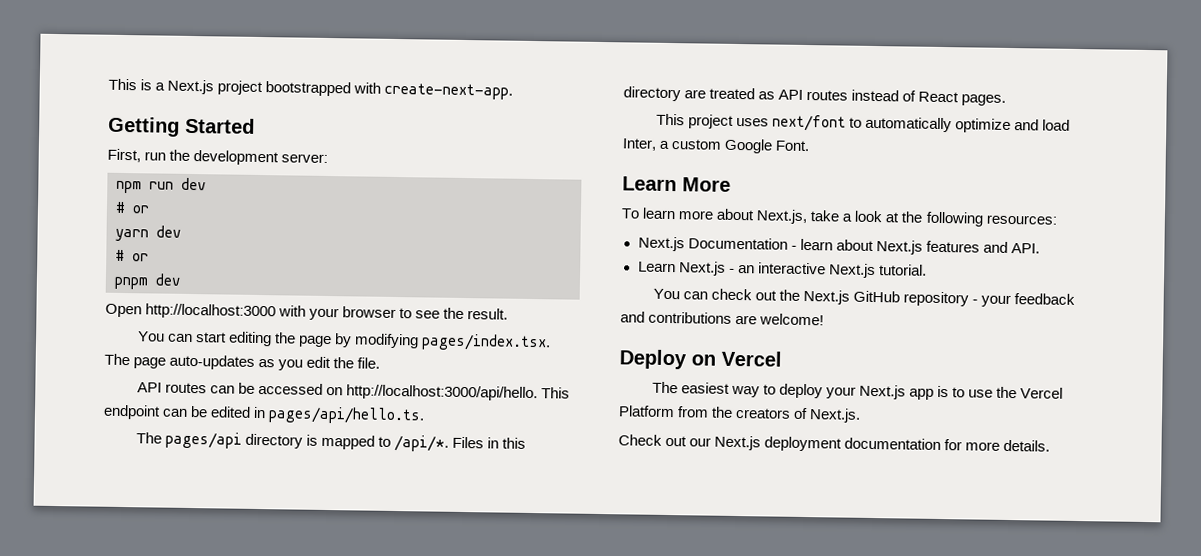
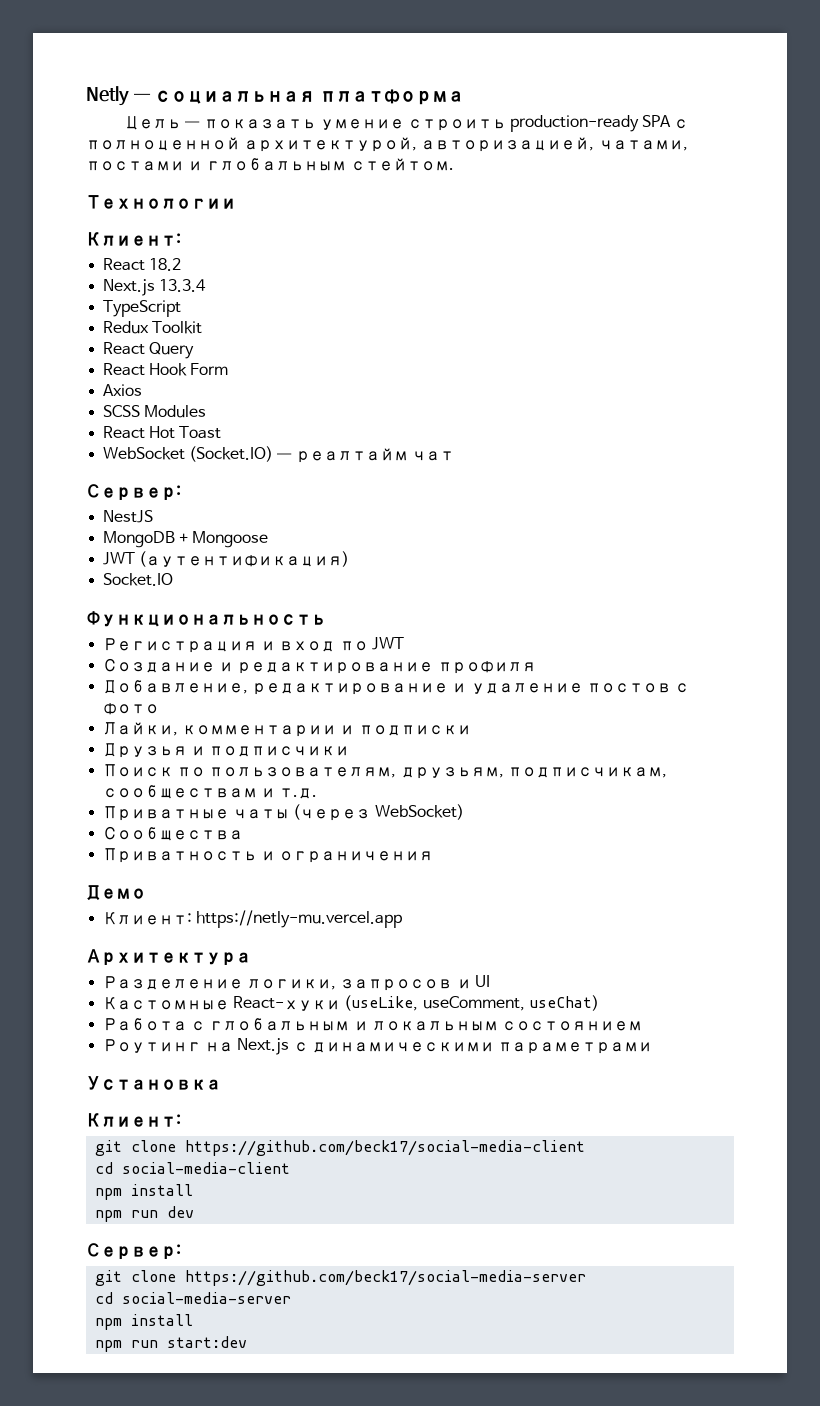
- This is a Next.js project bootstrapped with create-next-app.
- Getting Started
- First, run the development server:
+ Netly — социальная платформа
+ Цель — показать умение строить production-ready SPA с полноценной архитектурой, авторизацией, чатами, постами и глобальным стейтом.
+ Технологии
+ Клиент:
+ React 18.2
+ Next.js 13.3.4
+ TypeScript
+ Redux Toolkit
+ React Query
+ React Hook Form
+ Axios
+ SCSS Modules
+ React Hot Toast
+ WebSocket (Socket.IO) — реалтайм чат
+ Сервер:
+ NestJS
+ MongoDB + Mongoose
+ JWT (аутентификация)
+ Socket.IO
+ Функциональность
+ Регистрация и вход по JWT
+ Создание и редактирование профиля
+ Добавление, редактирование и удаление постов с фото
+ Лайки, комментарии и подписки
+ Друзья и подписчики
+ Поиск по пользователям, друзьям, подписчикам, сообществам и т.д.
+ Приватные чаты (через WebSocket)
+ Сообщества
+ Приватность и ограничения
+ Демо
+ Клиент: https://netly-mu.vercel.app
+ Архитектура
+ Разделение логики, запросов и UI
+ Кастомные React-хуки (useLike, useComment, useChat)
+ Работа с глобальным и локальным состоянием
+ Роутинг на Next.js с динамическими параметрами
+ Установка
+ Клиент:
+ git clone https://github.com/beck17/social-media-client
+ cd social-media-client
+ npm install
  npm run dev
- # or
- yarn dev
- # or
- pnpm dev
- Open http://localhost:3000 with your browser to see the result.
- You can start editing the page by modifying pages/index.tsx. The page auto-updates as you edit the file.
- API routes can be accessed on http://localhost:3000/api/hello. This endpoint can be edited in pages/api/hello.ts.
- The pages/api directory is mapped to /api/*. Files in this directory are treated as API routes instead of React pages.
- This project uses next/font to automatically optimize and load Inter, a custom Google Font.
- Learn More
- To learn more about Next.js, take a look at the following resources:
- Next.js Documentation - learn about Next.js features and API.
- Learn Next.js - an interactive Next.js tutorial.
- You can check out the Next.js GitHub repository - your feedback and contributions are welcome!
- Deploy on Vercel
- The easiest way to deploy your Next.js app is to use the Vercel Platform from the creators of Next.js.
- Check out our Next.js deployment documentation for more details.
+ Сервер:
+ git clone https://github.com/beck17/social-media-server
+ cd social-media-server
+ npm install
+ npm run start:dev

